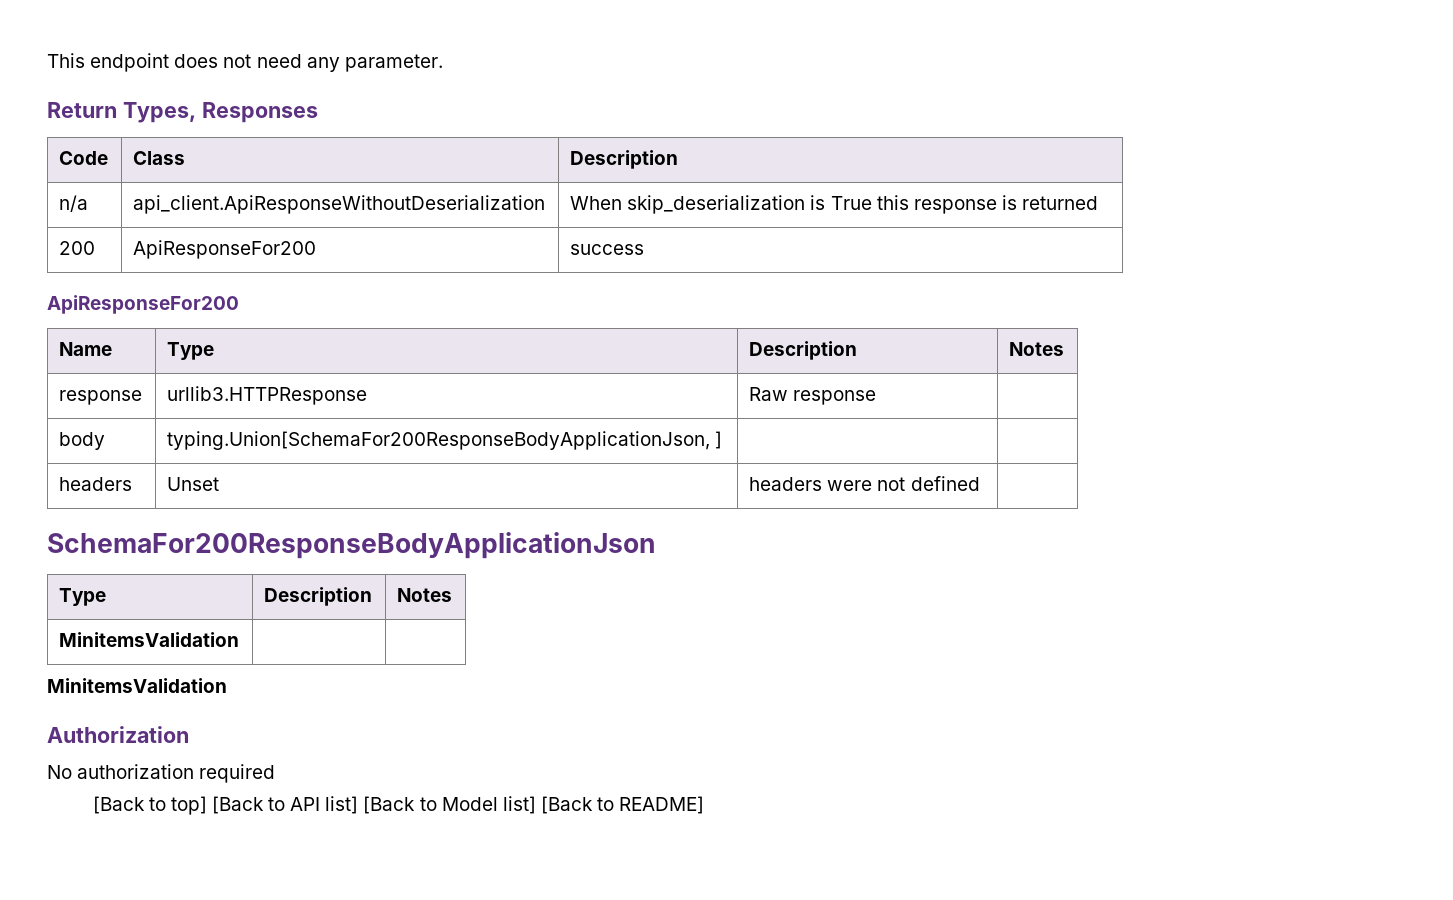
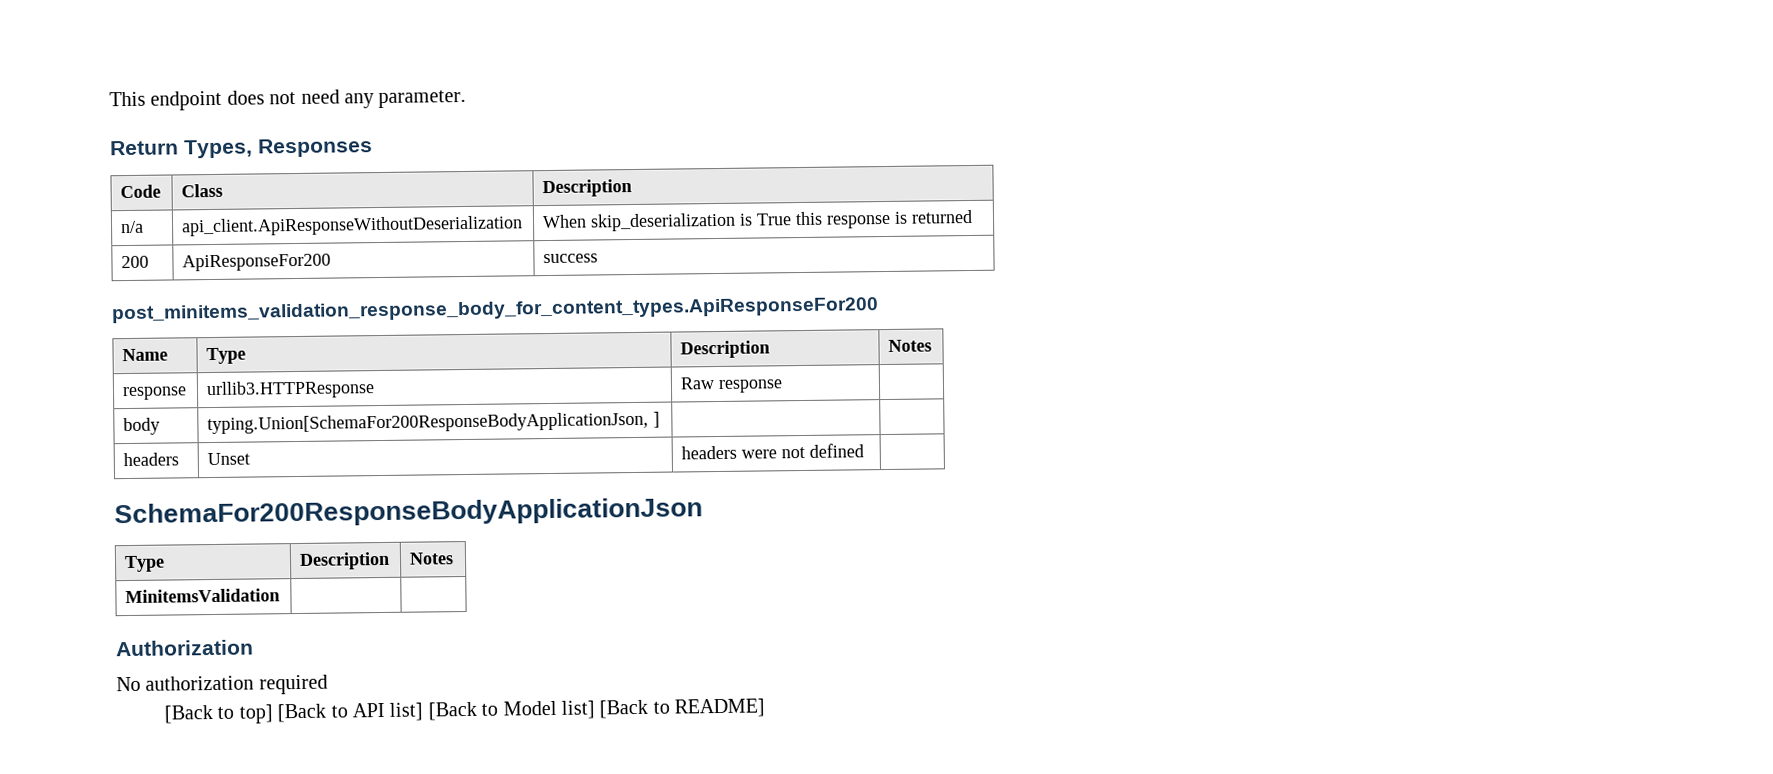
  200 | ApiResponseFor200 | success
- ApiResponseFor200
+ post_minitems_validation_response_body_for_content_types.ApiResponseFor200
  MinitemsValidation | |
- MinitemsValidation

